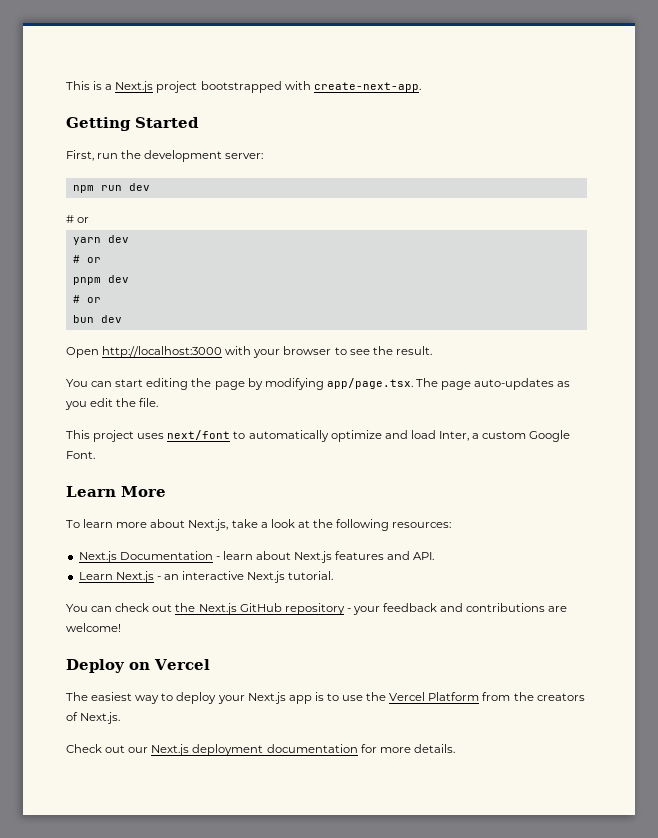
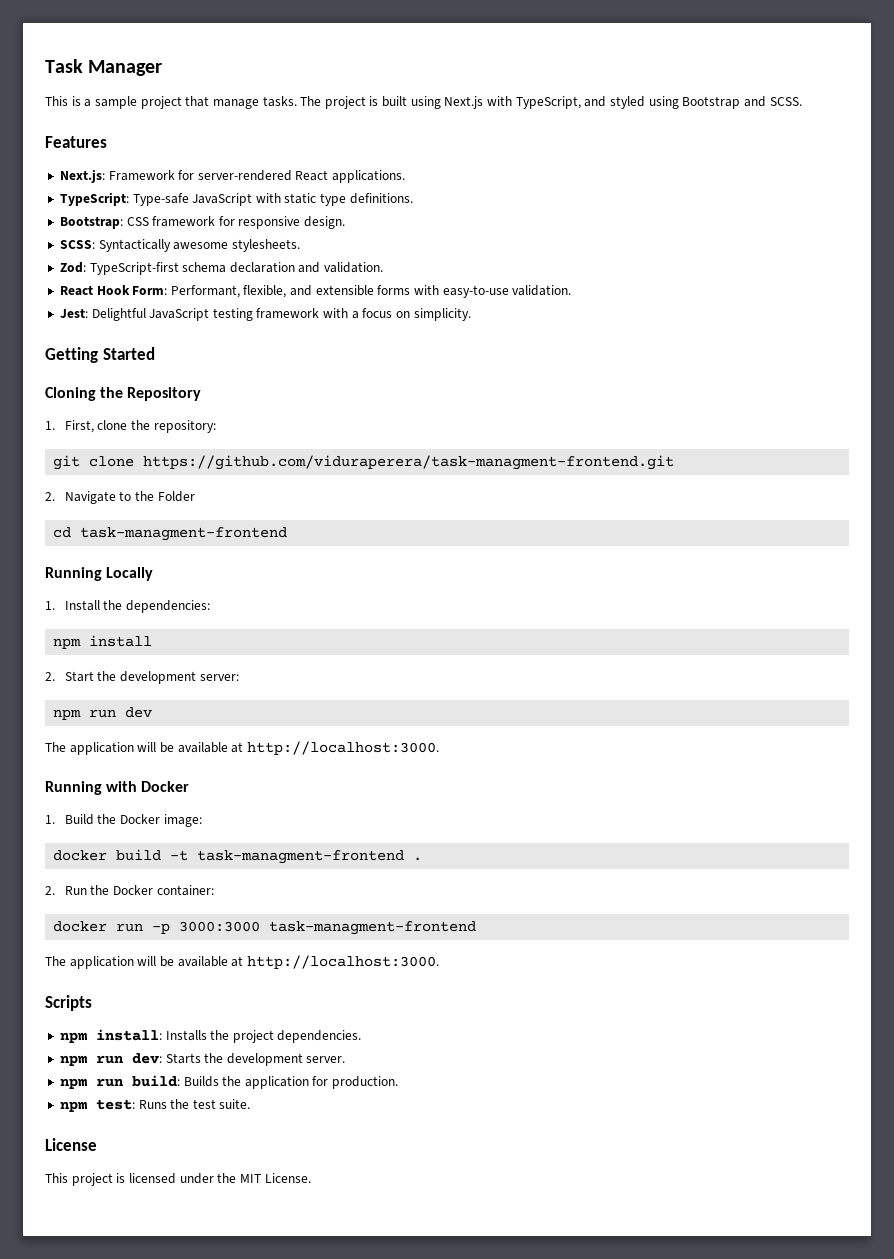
+ Task Manager
- This is a Next.js project bootstrapped with create-next-app.
+ This is a sample project that manage tasks. The project is built using Next.js with TypeScript, and styled using Bootstrap and SCSS.
+ Features
+ Next.js: Framework for server-rendered React applications.
+ TypeScript: Type-safe JavaScript with static type definitions.
+ Bootstrap: CSS framework for responsive design.
+ SCSS: Syntactically awesome stylesheets.
+ Zod: TypeScript-first schema declaration and validation.
+ React Hook Form: Performant, flexible, and extensible forms with easy-to-use validation.
+ Jest: Delightful JavaScript testing framework with a focus on simplicity.
  Getting Started
- First, run the development server:
+ Cloning the Repository
+ 1. First, clone the repository:
+ git clone https://github.com/viduraperera/task-managment-frontend.git
+ 2. Navigate to the Folder
+ cd task-managment-frontend
+ Running Locally
+ 1. Install the dependencies:
+ npm install
+ 2. Start the development server:
  npm run dev
- # or
- yarn dev
- # or
- pnpm dev
- # or
- bun dev
- Open http://localhost:3000 with your browser to see the result.
- You can start editing the page by modifying app/page.tsx. The page auto-updates as you edit the file.
- This project uses next/font to automatically optimize and load Inter, a custom Google Font.
- Learn More
- To learn more about Next.js, take a look at the following resources:
- Next.js Documentation - learn about Next.js features and API.
- Learn Next.js - an interactive Next.js tutorial.
- You can check out the Next.js GitHub repository - your feedback and contributions are welcome!
- Deploy on Vercel
- The easiest way to deploy your Next.js app is to use the Vercel Platform from the creators of Next.js.
- Check out our Next.js deployment documentation for more details.
+ The application will be available at http://localhost:3000.
+ Running with Docker
+ 1. Build the Docker image:
+ docker build -t task-managment-frontend .
+ 2. Run the Docker container:
+ docker run -p 3000:3000 task-managment-frontend
+ The application will be available at http://localhost:3000.
+ Scripts
+ npm install: Installs the project dependencies.
+ npm run dev: Starts the development server.
+ npm run build: Builds the application for production.
+ npm test: Runs the test suite.
+ License
+ This project is licensed under the MIT License.

